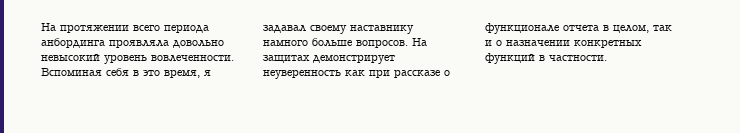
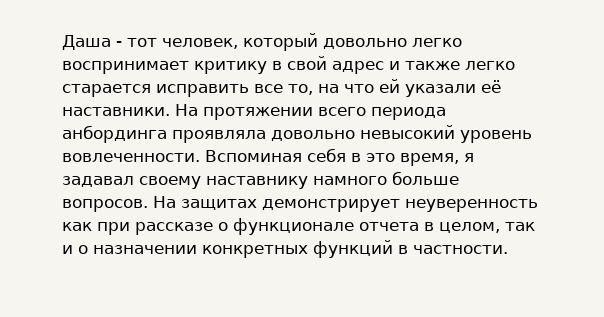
+ Даша - тот человек, который довольно легко воспринимает критику в свой адрес и также легко старается исправить все то, на что ей указали её наставники.

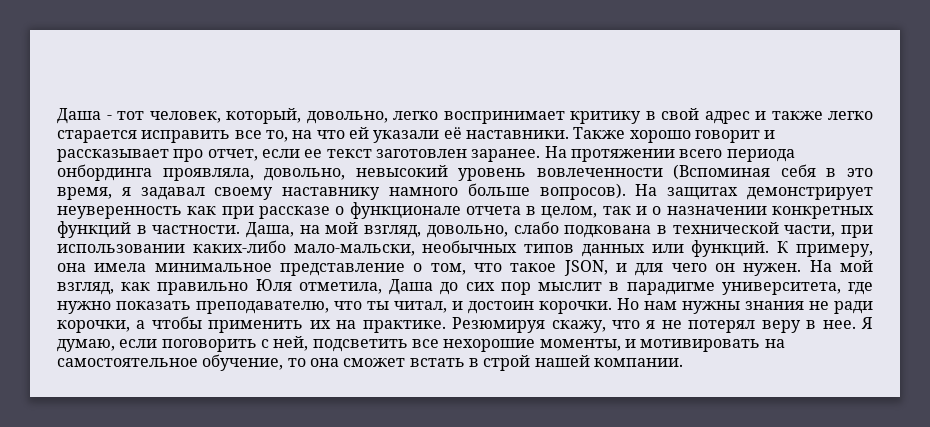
- Даша - тот человек, который довольно легко воспринимает критику в свой адрес и также легко старается исправить все то, на что ей указали её наставники.
+ Даша - тот человек, который, довольно, легко воспринимает критику в свой адрес и также легко старается исправить все то, на что ей указали её наставники.
- На протяжении всего периода анбординга проявляла довольно невысокий уровень вовлеченности. Вспоминая себя в это время, я задавал своему наставнику намного больше вопросов.
+ Также хорошо говорит и рассказывает про отчет, если ее текст заготовлен заранее. На протяжении всего периода онбординга проявляла, довольно, невысокий уровень вовлеченности (Вспоминая себя в это время, я задавал своему наставнику намного больше вопросов).
+ Даша, на мой взгляд, довольно, слабо подкована в технической части, при использовании каких-либо мало-мальски, необычных типов данных или функций. К примеру, она имела минимальное представление о том, что такое JSON, и для чего он нужен. На мой взгляд, как правильно Юля отметила, Даша до сих пор мыслит в парадигме университета, где нужно показать преподавателю, что ты читал, и достоин корочки. Но нам нужны знания не ради корочки, а чтобы применить их на практике. Резюмируя скажу, что я не потерял веру в нее. Я думаю, если поговорить с ней, подсветить все нехорошие моменты, и мотивировать на самостоятельное обучение, то она сможет встать в строй нашей компании.

